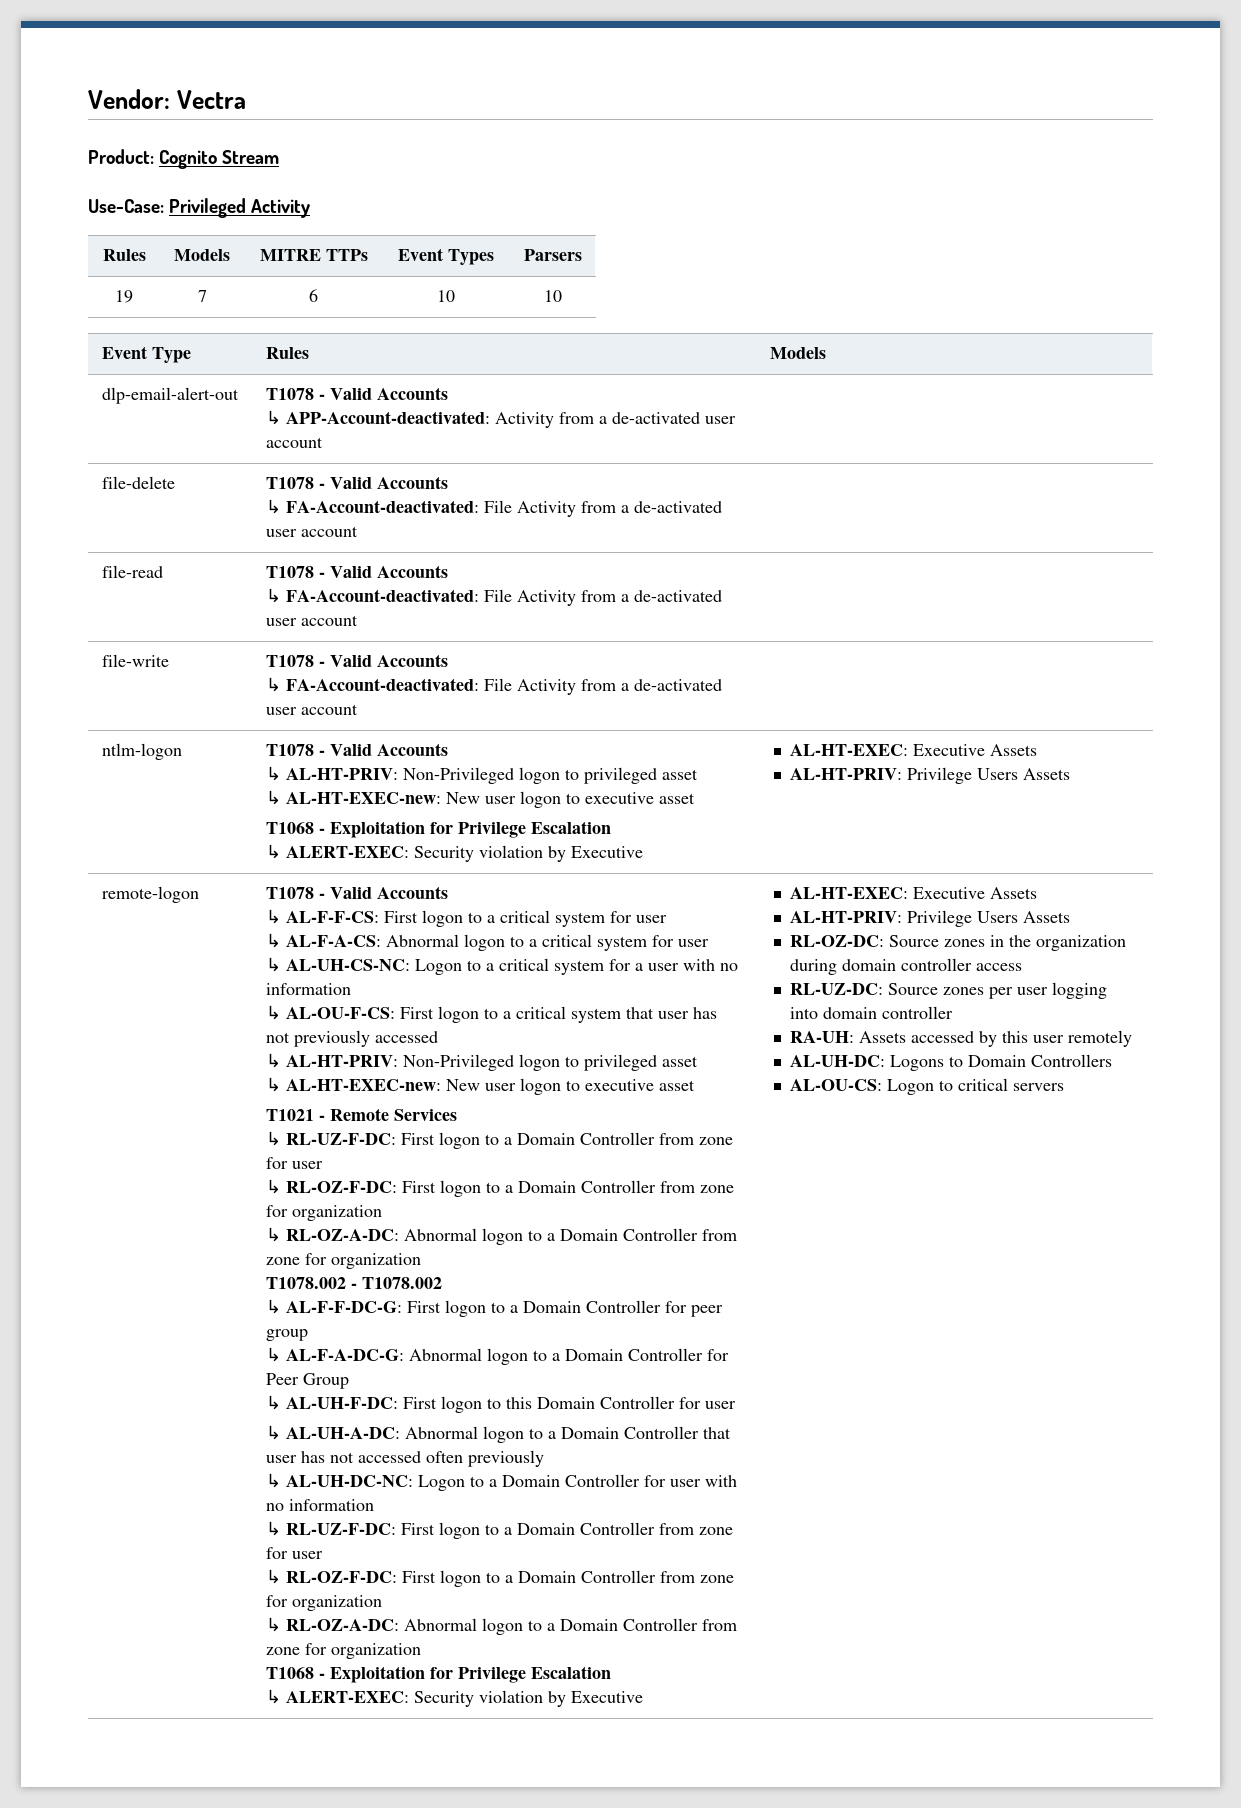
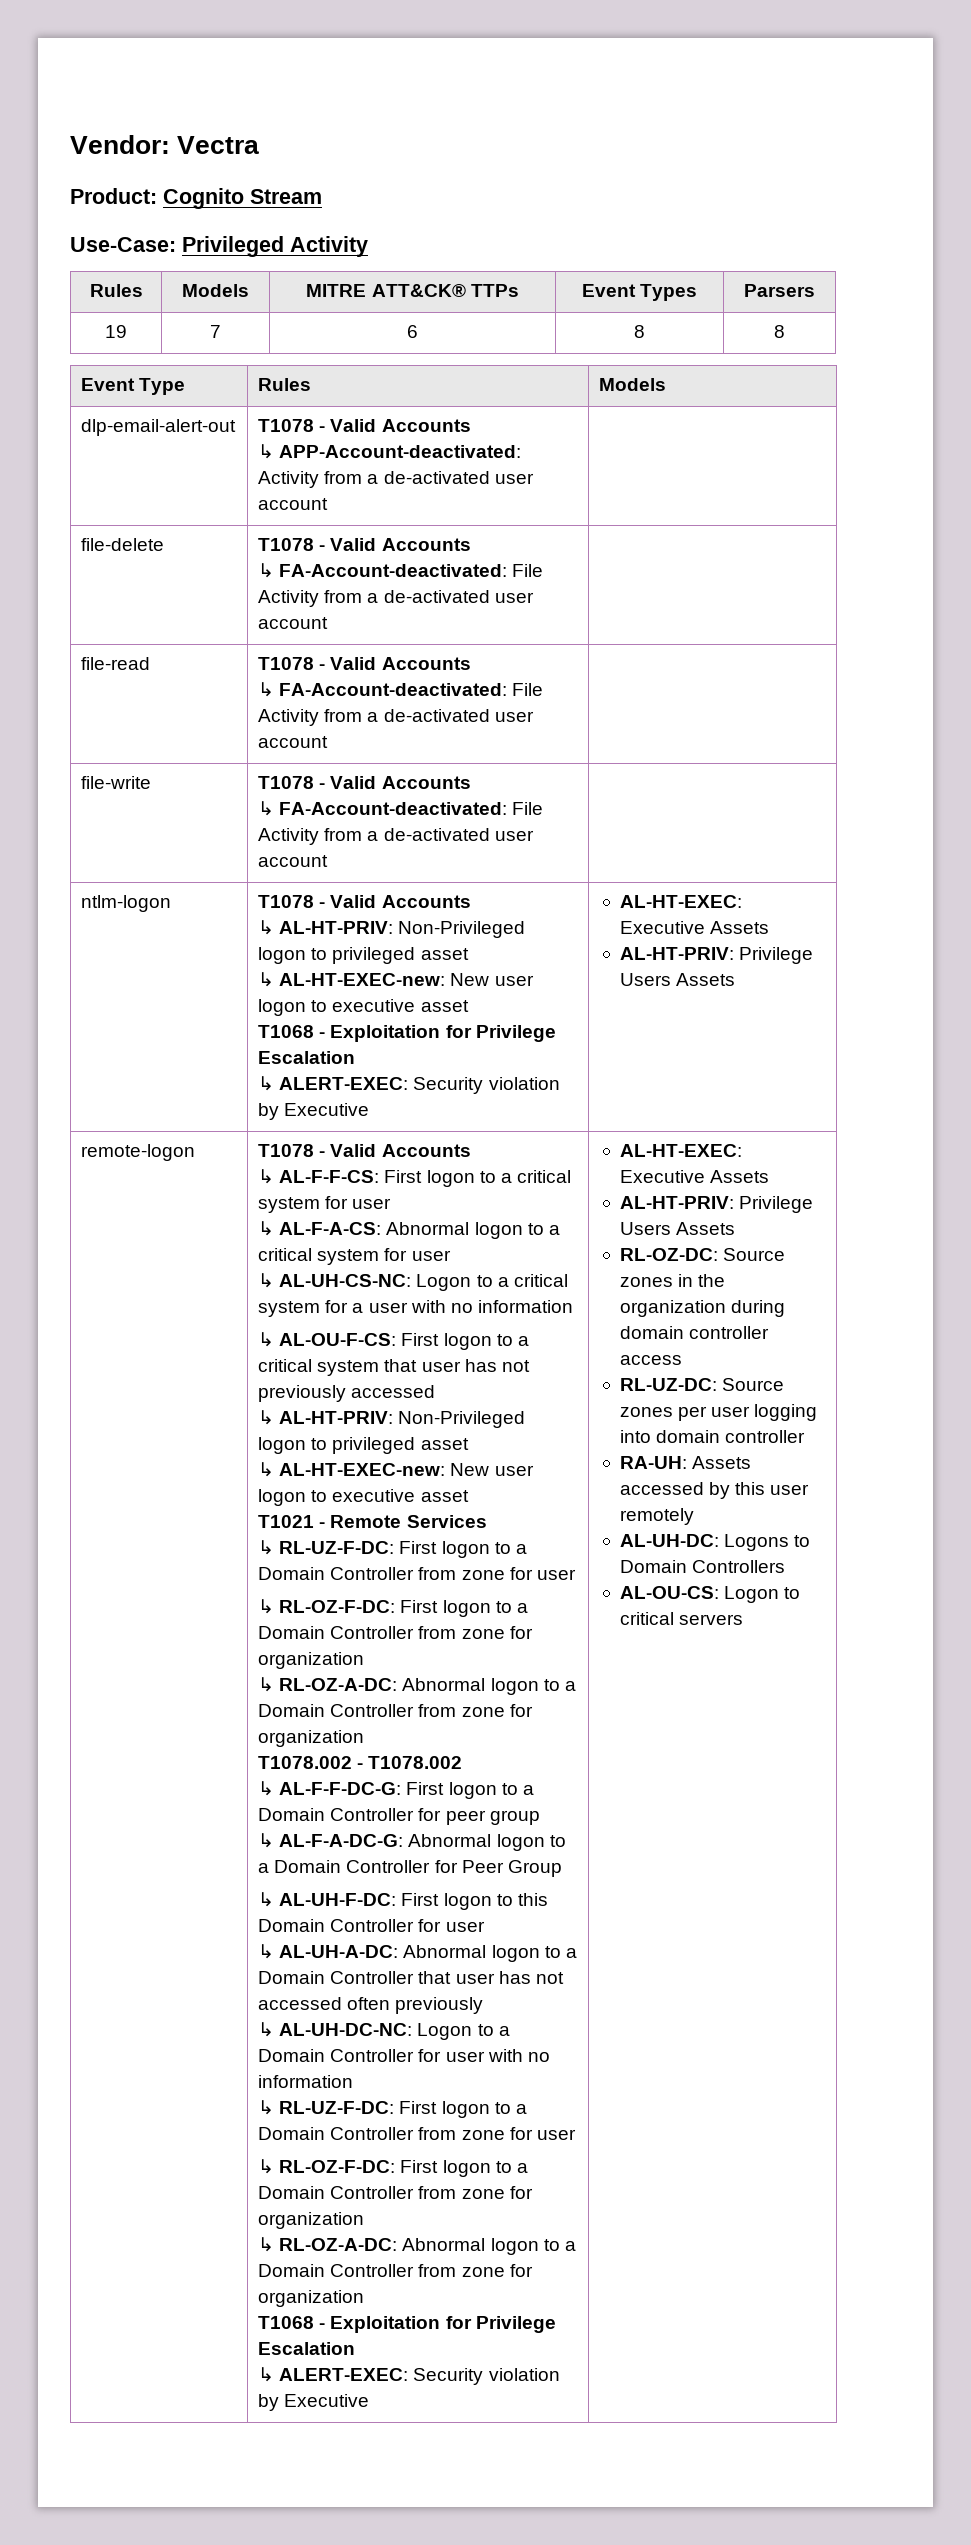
- Rules | Models | MITRE TTPs | Event Types | Parsers
+ Rules | Models | MITRE ATT&CK® TTPs | Event Types | Parsers
- 19 | 7 | 6 | 10 | 10
+ 19 | 7 | 6 | 8 | 8

